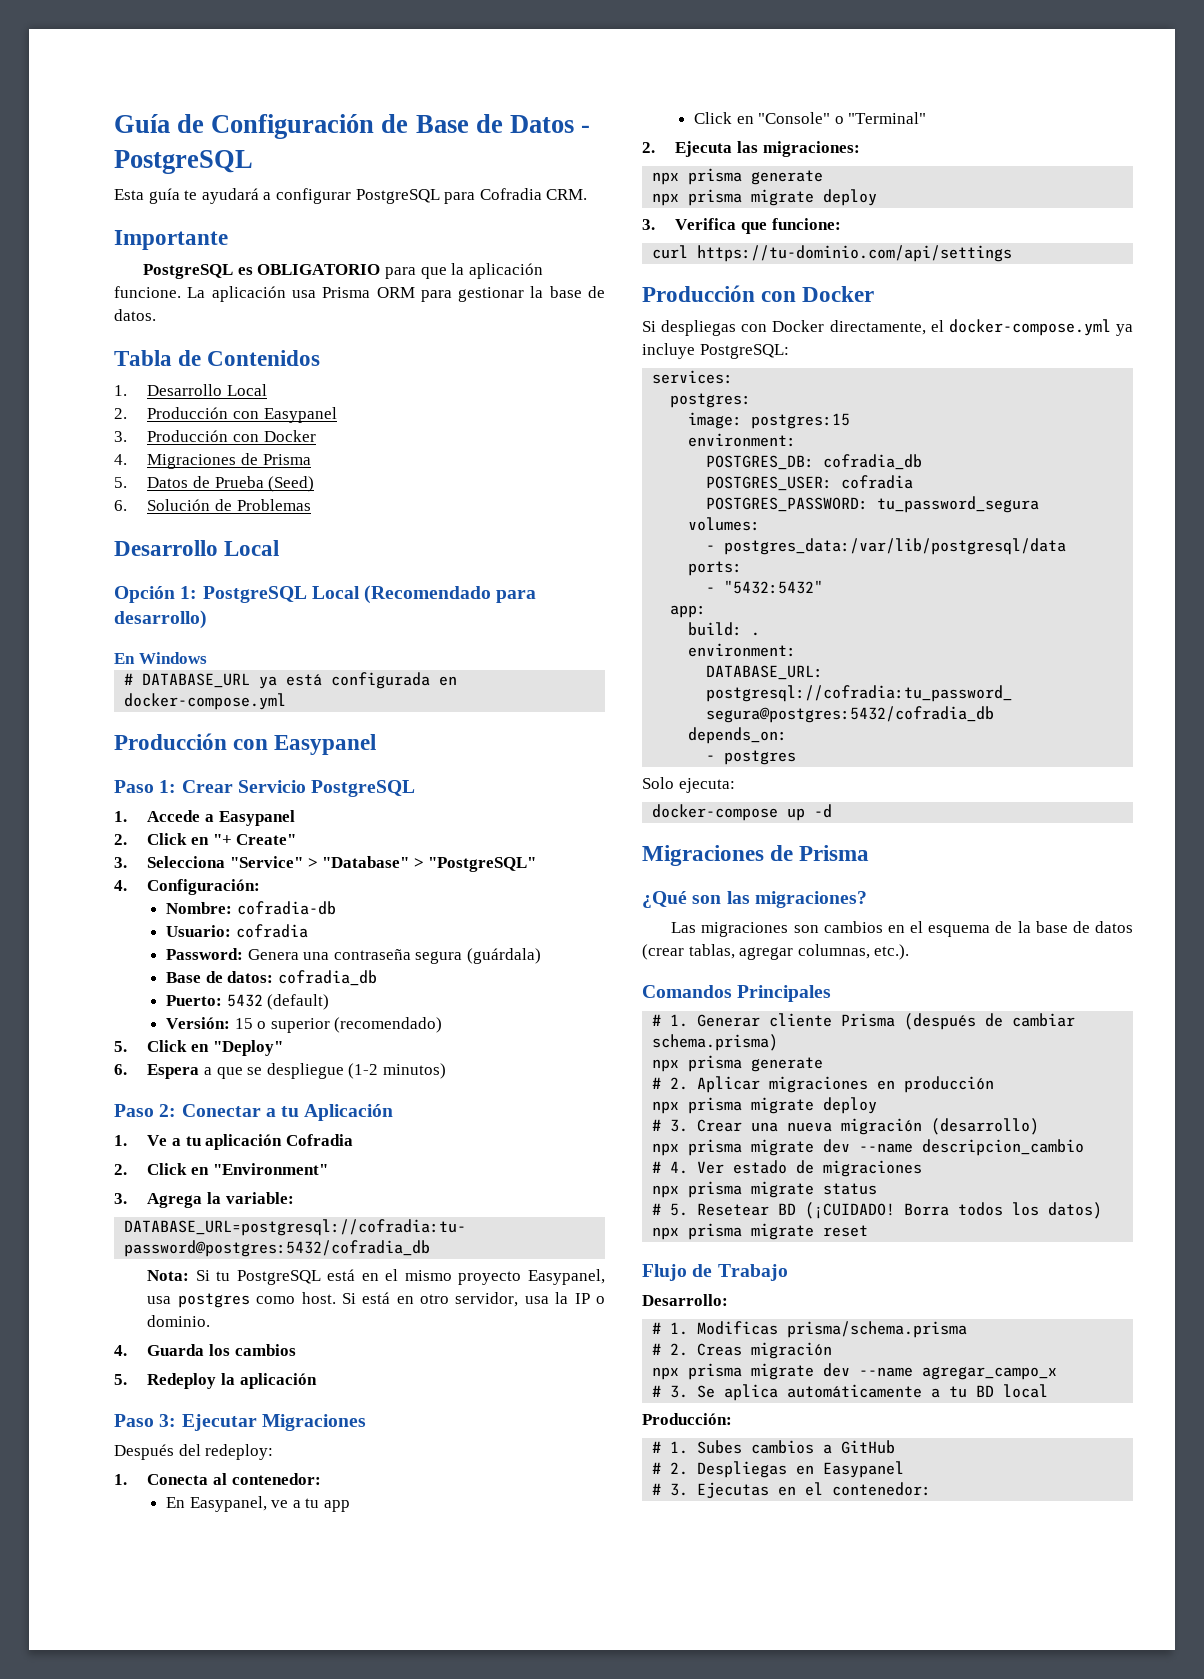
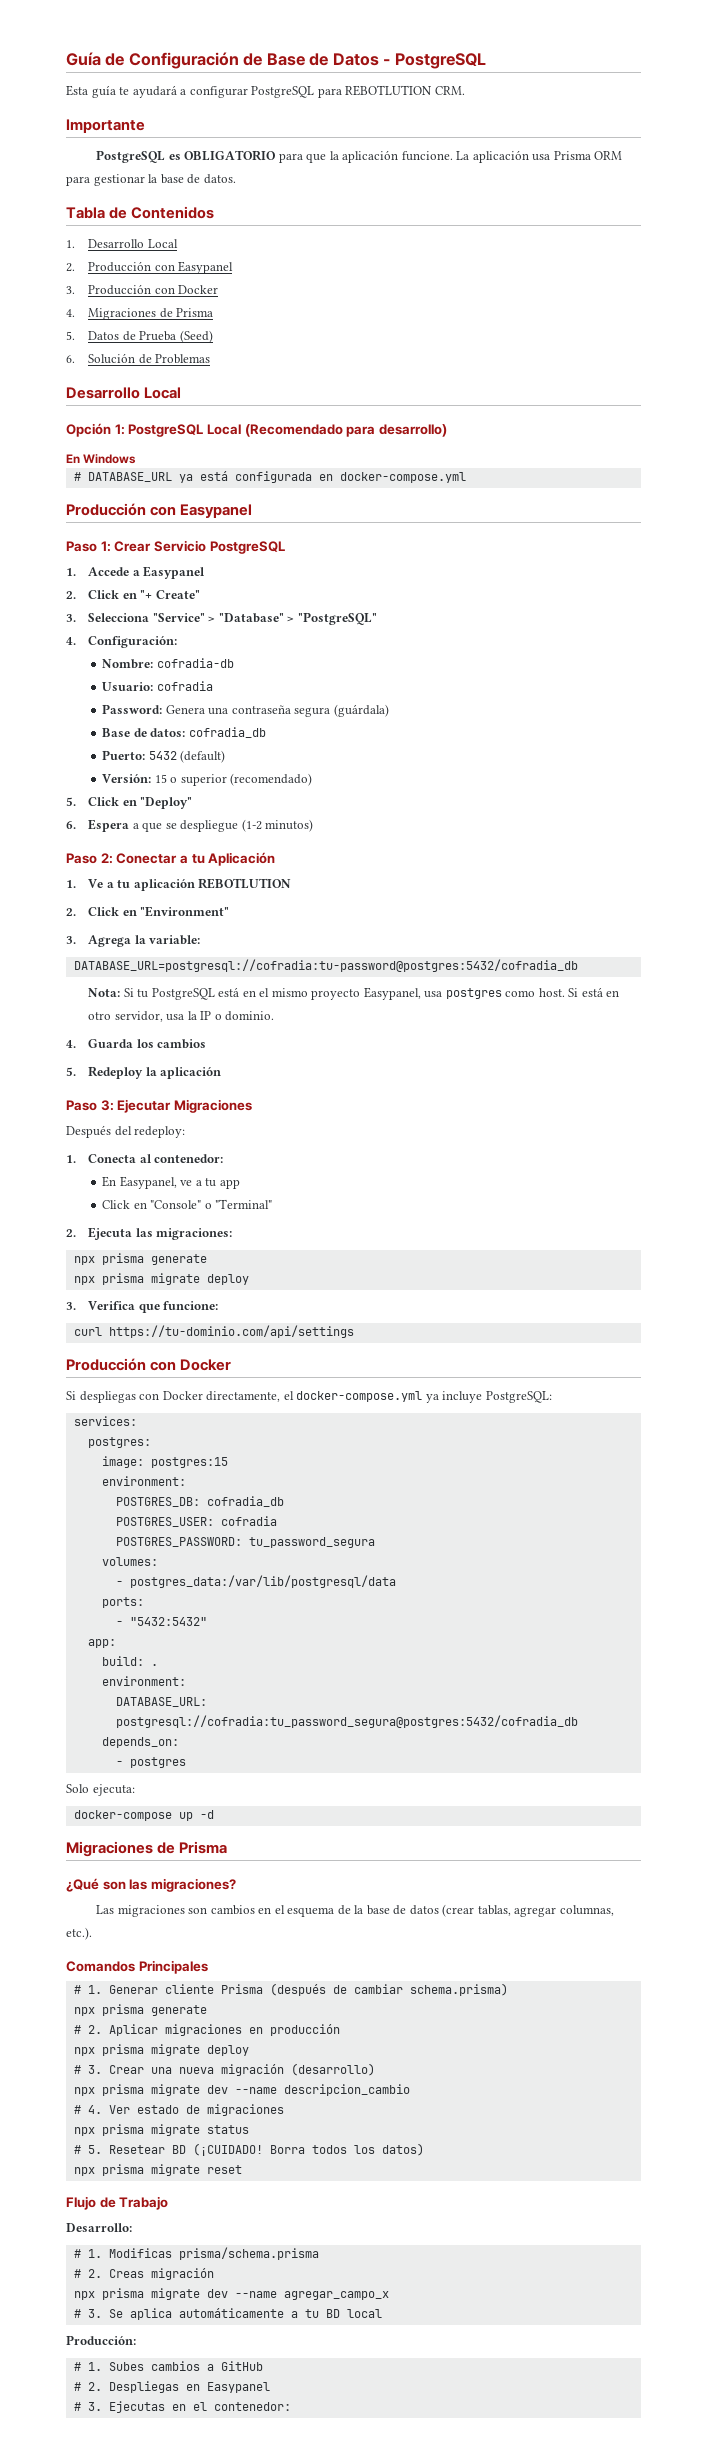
- Esta guía te ayudará a configurar PostgreSQL para Cofradia CRM.
+ Esta guía te ayudará a configurar PostgreSQL para REBOTLUTION CRM.
- 1. Ve a tu aplicación Cofradia
+ 1. Ve a tu aplicación REBOTLUTION

